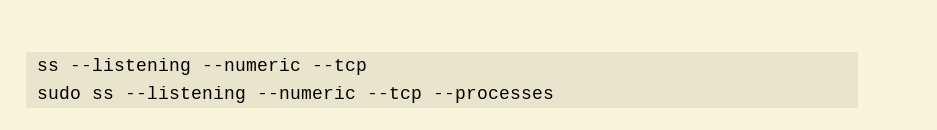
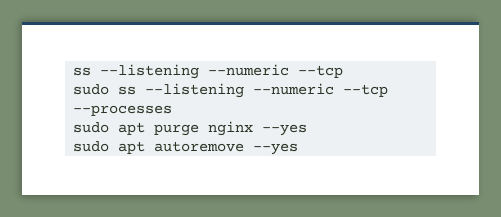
+ sudo apt purge nginx --yes
+ sudo apt autoremove --yes

